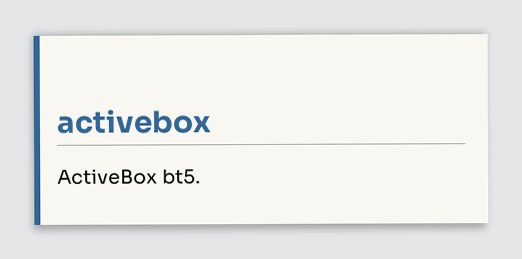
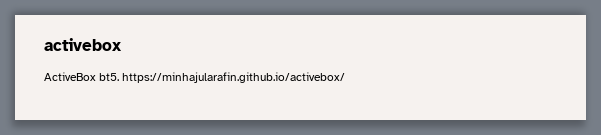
- ActiveBox bt5.
+ ActiveBox bt5. https://minhajularafin.github.io/activebox/

